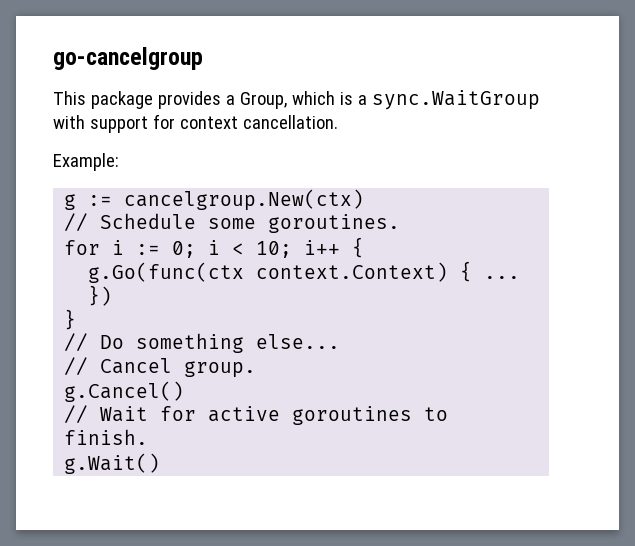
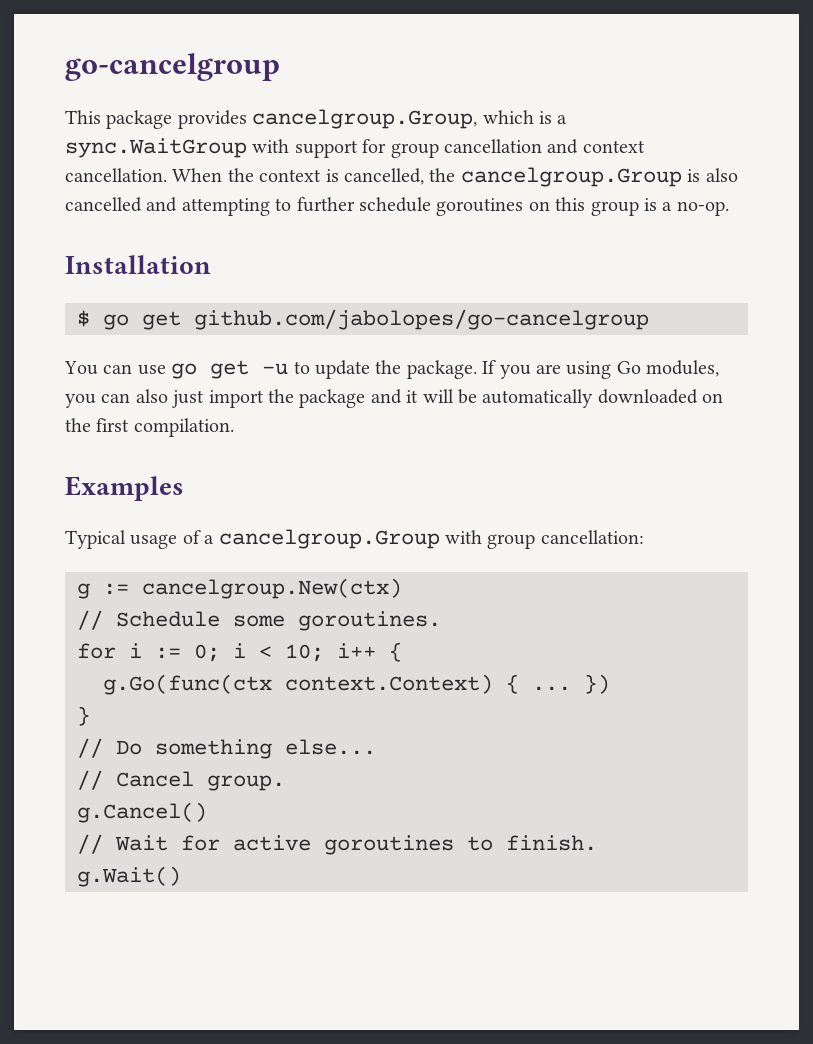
- This package provides a Group, which is a sync.WaitGroup with support for context cancellation.
- Example:
+ This package provides cancelgroup.Group, which is a sync.WaitGroup with support for group cancellation and context cancellation. When the context is cancelled, the cancelgroup.Group is also cancelled and attempting to further schedule goroutines on this group is a no-op.
+ Installation
+ $ go get github.com/jabolopes/go-cancelgroup
+ You can use go get -u to update the package. If you are using Go modules, you can also just import the package and it will be automatically downloaded on the first compilation.
+ Examples
+ Typical usage of a cancelgroup.Group with group cancellation:

